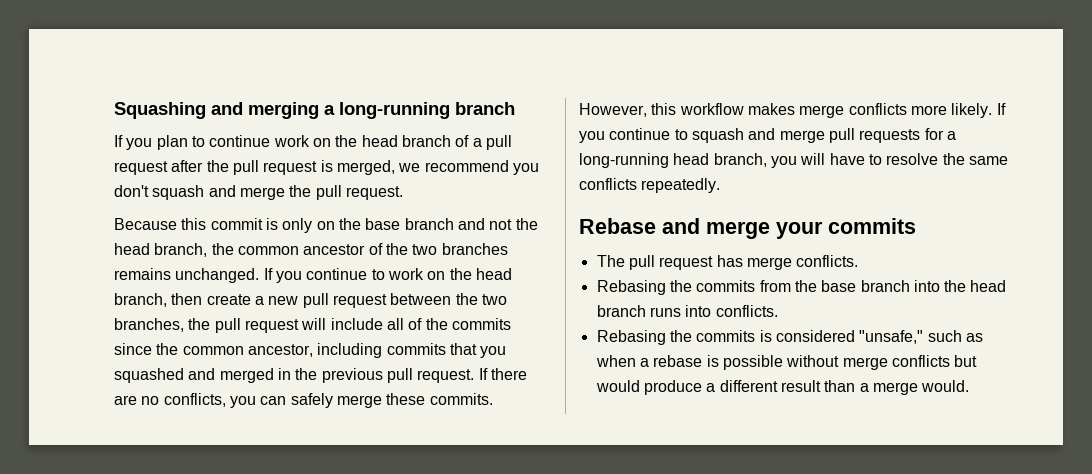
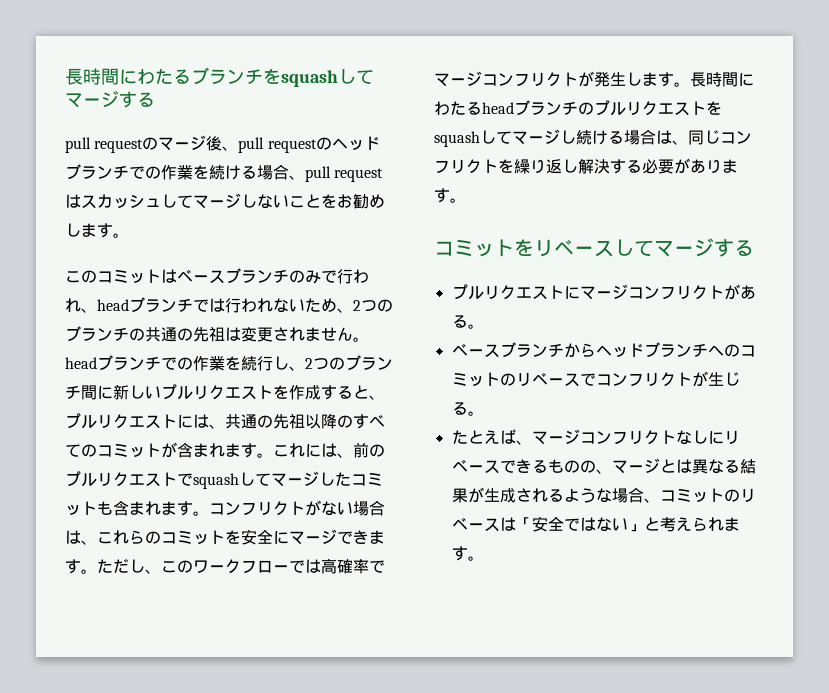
- Squashing and merging a long-running branch
- If you plan to continue work on the head branch of a pull request after the pull request is merged, we recommend you don't squash and merge the pull request.
- Because this commit is only on the base branch and not the head branch, the common ancestor of the two branches remains unchanged. If you continue to work on the head branch, then create a new pull request between the two branches, the pull request will include all of the commits since the common ancestor, including commits that you squashed and merged in the previous pull request. If there are no conflicts, you can safely merge these commits. However, this workflow makes merge conflicts more likely. If you continue to squash and merge pull requests for a long-running head branch, you will have to resolve the same conflicts repeatedly.
- Rebase and merge your commits
- The pull request has merge conflicts.
- Rebasing the commits from the base branch into the head branch runs into conflicts.
- Rebasing the commits is considered "unsafe," such as when a rebase is possible without merge conflicts but would produce a different result than a merge would.
+ 長時間にわたるブランチをsquashしてマージする
+ pull requestのマージ後、pull requestのヘッドブランチでの作業を続ける場合、pull requestはスカッシュしてマージしないことをお勧めします。
+ このコミットはベースブランチのみで行われ、headブランチでは行われないため、2つのブランチの共通の先祖は変更されません。headブランチでの作業を続行し、2つのブランチ間に新しいプルリクエストを作成すると、プルリクエストには、共通の先祖以降のすべてのコミットが含まれます。これには、前のプルリクエストでsquashしてマージしたコミットも含まれます。コンフリクトがない場合は、これらのコミットを安全にマージできます。ただし、このワークフローでは高確率でマージコンフリクトが発生します。長時間にわたるheadブランチのプルリクエストをsquashしてマージし続ける場合は、同じコンフリクトを繰り返し解決する必要があります。
+ コミットをリベースしてマージする
+ プルリクエストにマージコンフリクトがある。
+ ベースブランチからヘッドブランチへのコミットのリベースでコンフリクトが生じる。
+ たとえば、マージコンフリクトなしにリベースできるものの、マージとは異なる結果が生成されるような場合、コミットのリベースは「安全ではない」と考えられます。

